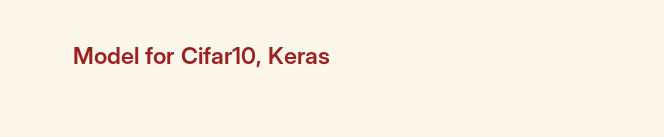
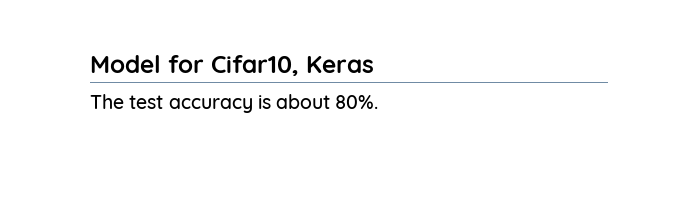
+ The test accuracy is about 80%.

